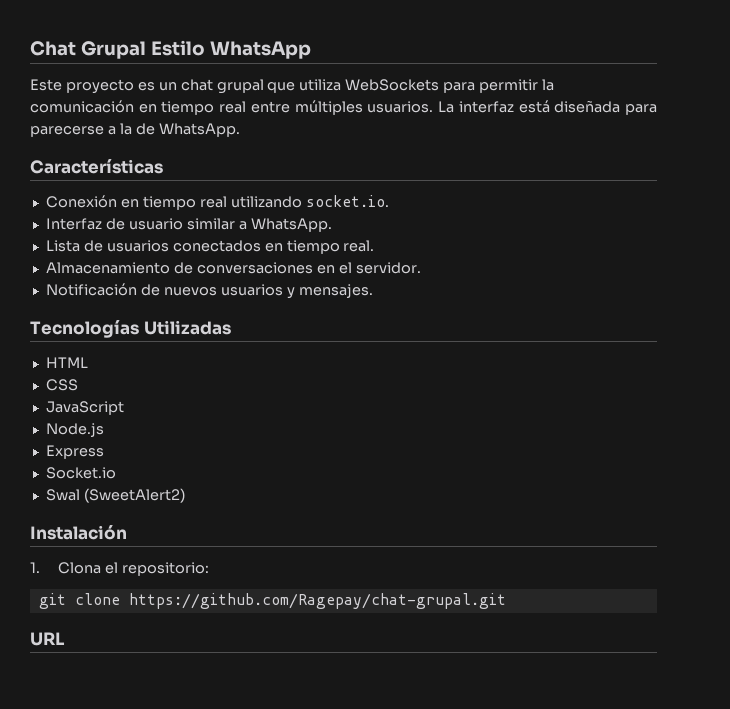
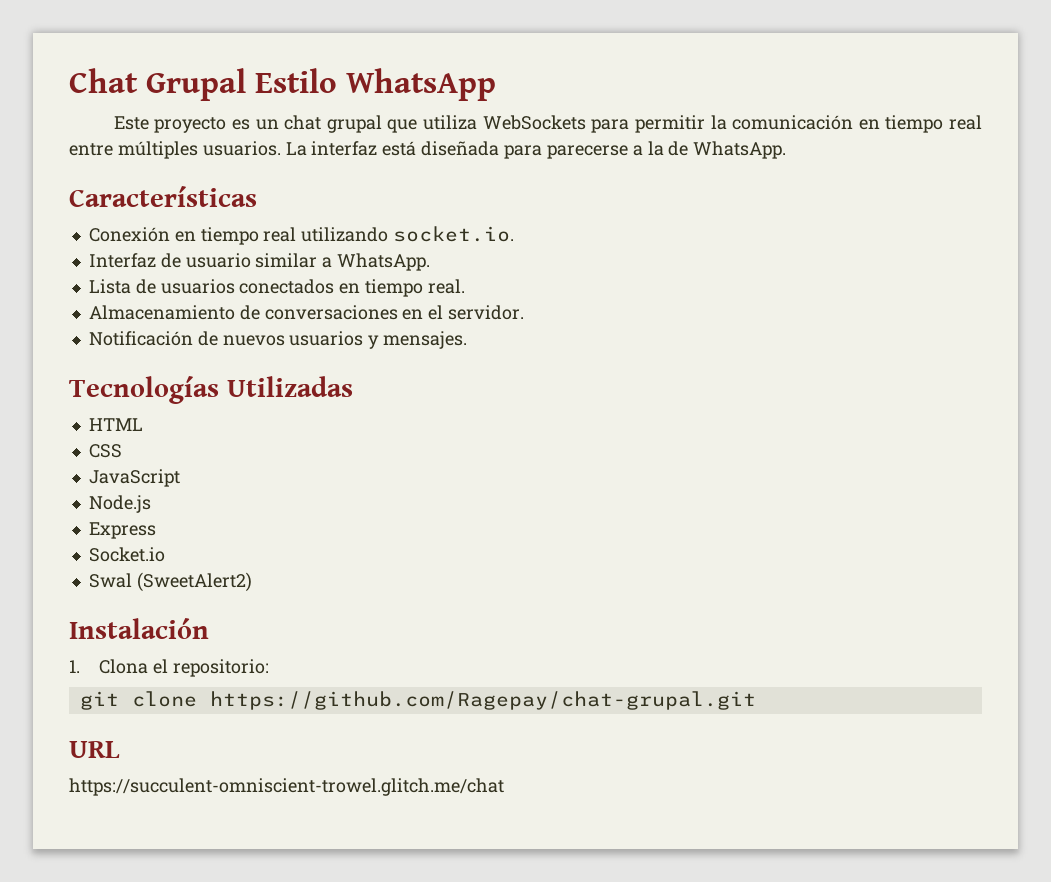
+ https://succulent-omniscient-trowel.glitch.me/chat

